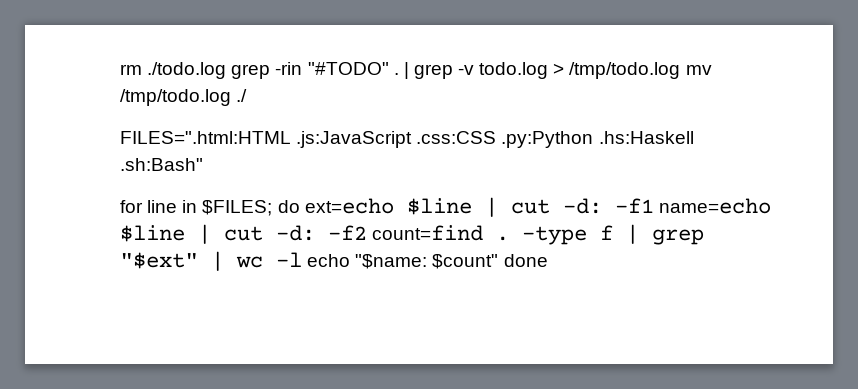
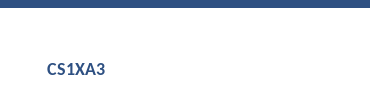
- rm ./todo.log grep -rin "#TODO" . | grep -v todo.log > /tmp/todo.log mv /tmp/todo.log ./
- FILES=".html:HTML .js:JavaScript .css:CSS .py:Python .hs:Haskell .sh:Bash"
- for line in $FILES; do ext=echo $line | cut -d: -f1 name=echo $line | cut -d: -f2 count=find . -type f | grep "$ext" | wc -l echo "$name: $count" done
+ CS1XA3

